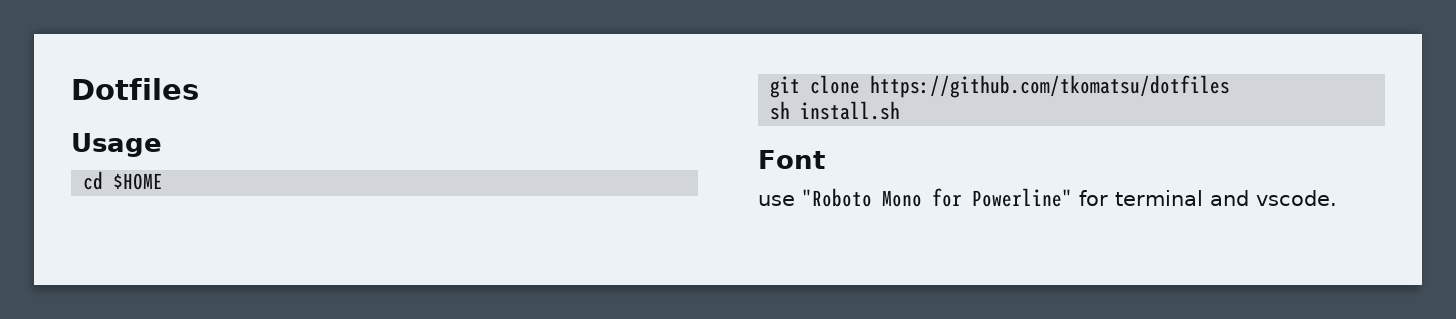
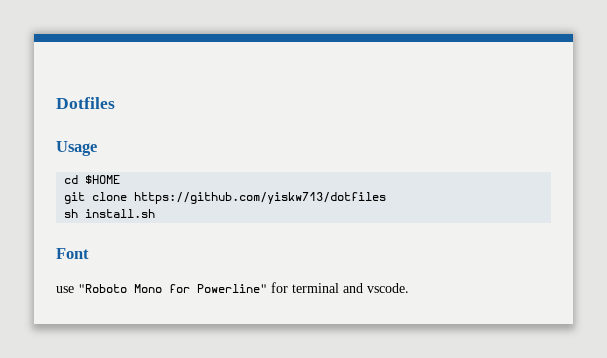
- git clone https://github.com/tkomatsu/dotfiles
+ git clone https://github.com/yiskw713/dotfiles

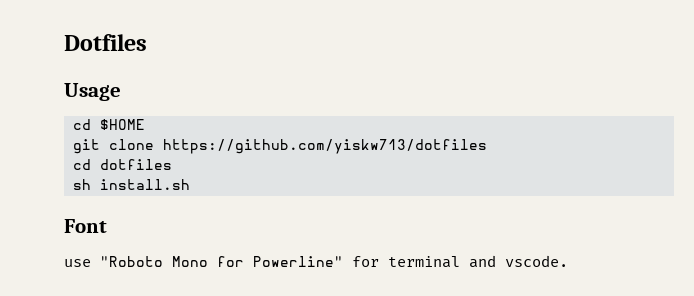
+ cd dotfiles

